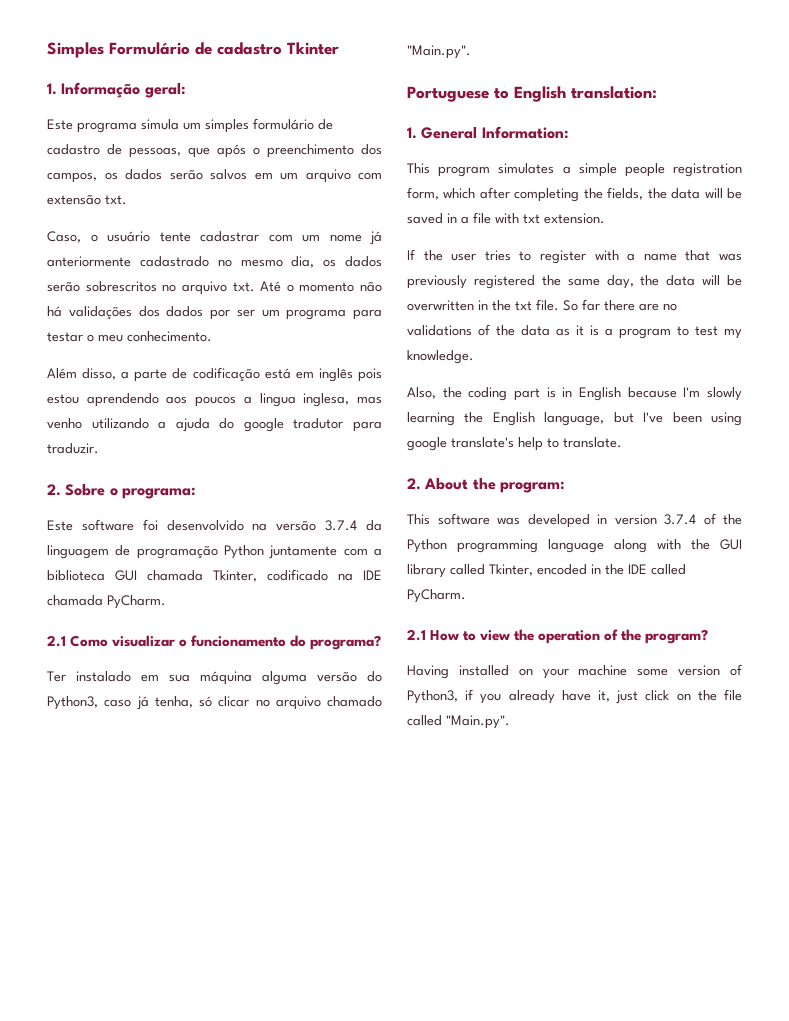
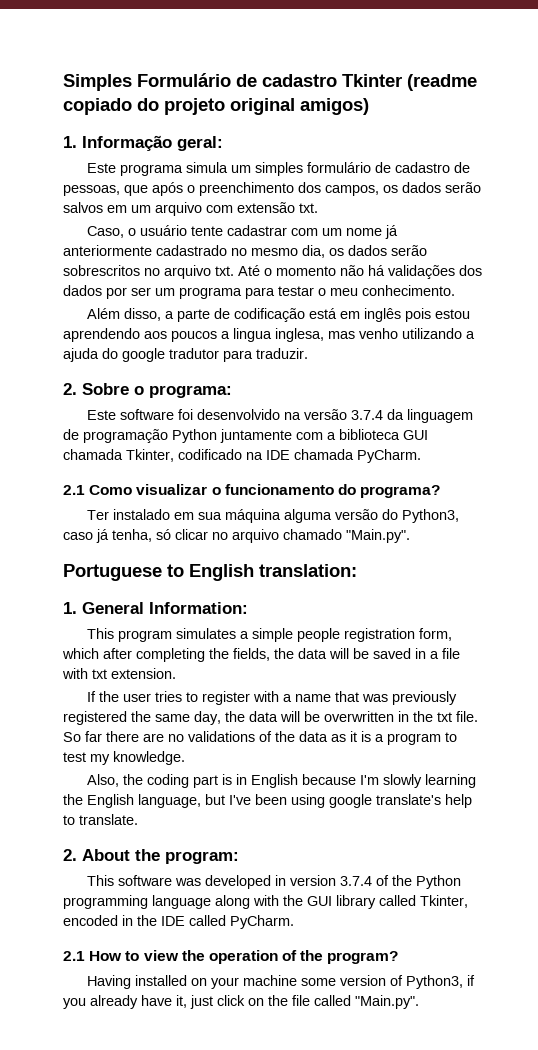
- Simples Formulário de cadastro Tkinter
+ Simples Formulário de cadastro Tkinter (readme copiado do projeto original amigos)

